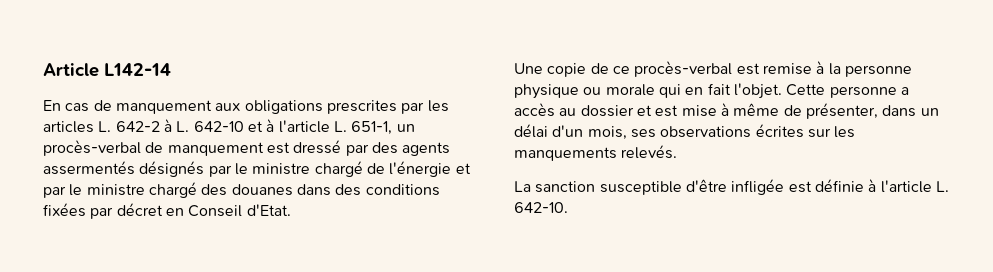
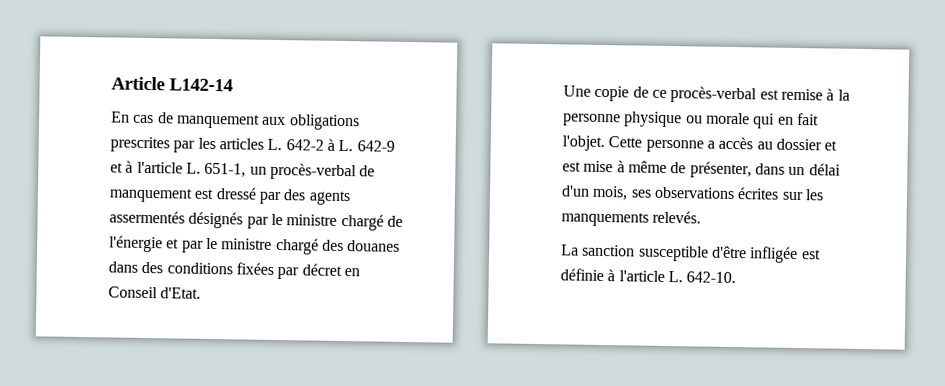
- En cas de manquement aux obligations prescrites par les articles L. 642-2 à L. 642-10 et à l'article L. 651-1, un procès-verbal de manquement est dressé par des agents assermentés désignés par le ministre chargé de l'énergie et par le ministre chargé des douanes dans des conditions fixées par décret en Conseil d'Etat.
+ En cas de manquement aux obligations prescrites par les articles L. 642-2 à L. 642-9 et à l'article L. 651-1, un procès-verbal de manquement est dressé par des agents assermentés désignés par le ministre chargé de l'énergie et par le ministre chargé des douanes dans des conditions fixées par décret en Conseil d'Etat.

